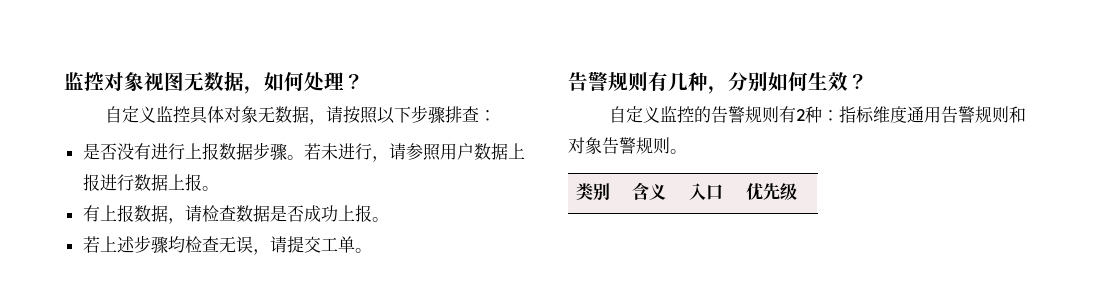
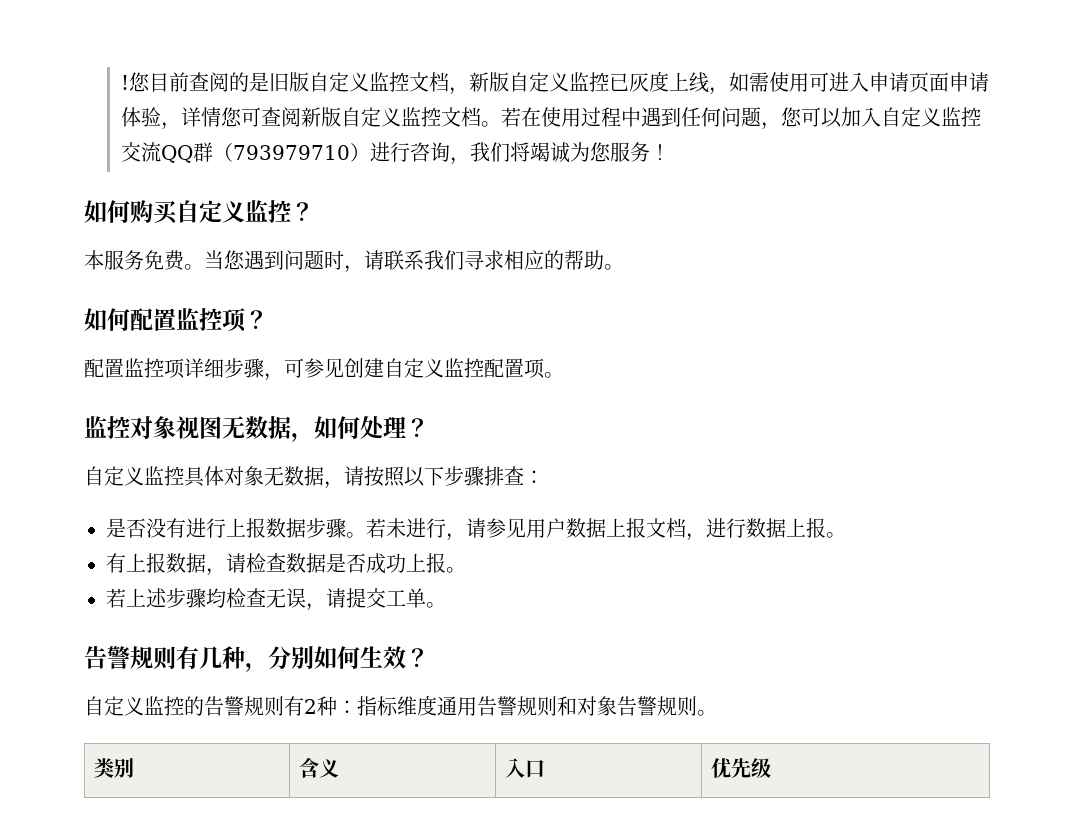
+ !您目前查阅的是旧版自定义监控文档，新版自定义监控已灰度上线，如需使用可进入申请页面申请体验，详情您可查阅新版自定义监控文档。若在使用过程中遇到任何问题，您可以加入自定义监控交流QQ群（793979710）进行咨询，我们将竭诚为您服务！
+ 如何购买自定义监控？
+ 本服务免费。当您遇到问题时，请联系我们寻求相应的帮助。
+ 如何配置监控项？
+ 配置监控项详细步骤，可参见创建自定义监控配置项。
- 若未进行，请参照用户数据上报进行数据上报。
+ 若未进行，请参见用户数据上报文档，进行数据上报。

